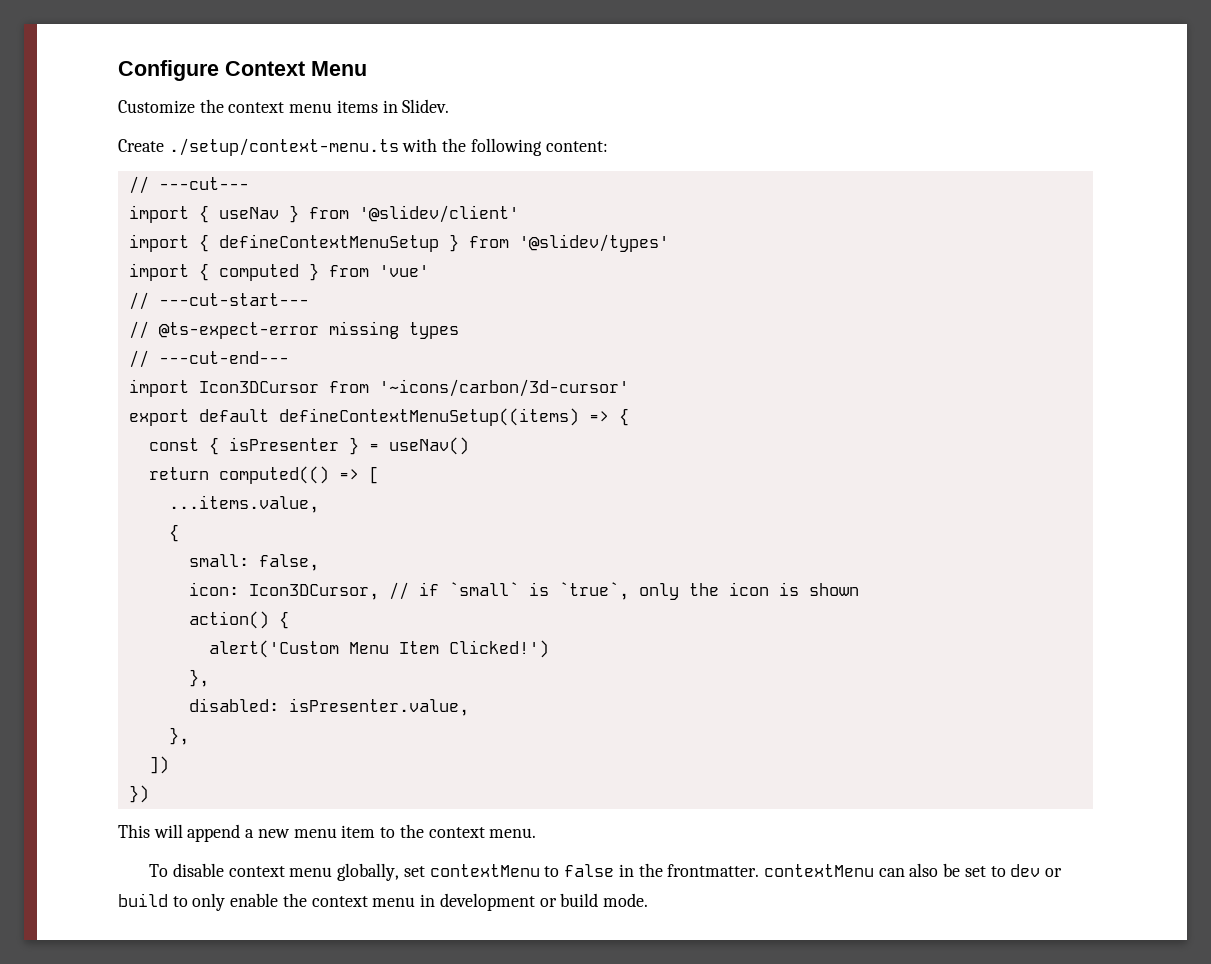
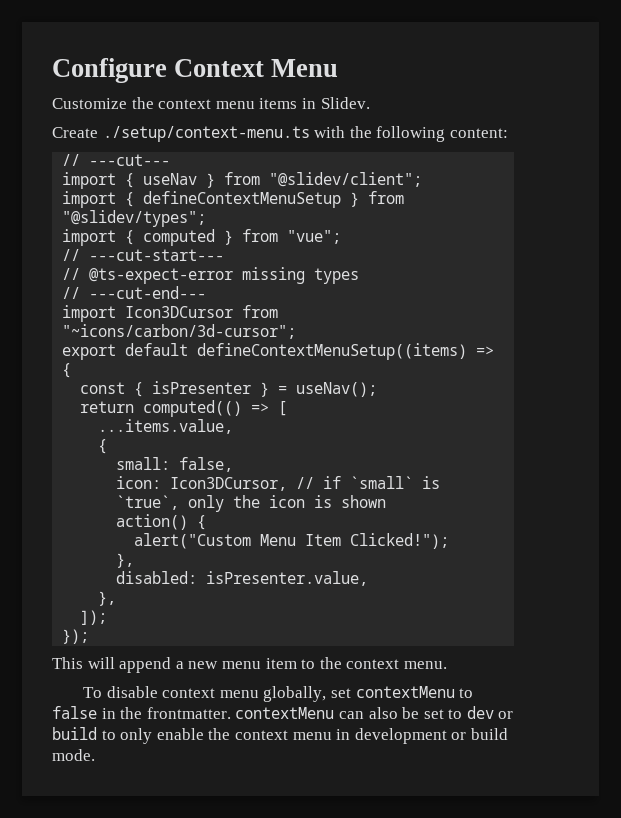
- import { useNav } from '@slidev/client'
+ import { useNav } from "@slidev/client";
- import { defineContextMenuSetup } from '@slidev/types'
+ import { defineContextMenuSetup } from "@slidev/types";
- import { computed } from 'vue'
+ import { computed } from "vue";
- import Icon3DCursor from '~icons/carbon/3d-cursor'
+ import Icon3DCursor from "~icons/carbon/3d-cursor";
- const { isPresenter } = useNav()
+ const { isPresenter } = useNav();
- alert('Custom Menu Item Clicked!')
+ alert("Custom Menu Item Clicked!");
- ])
- })
+ ]);
+ });

